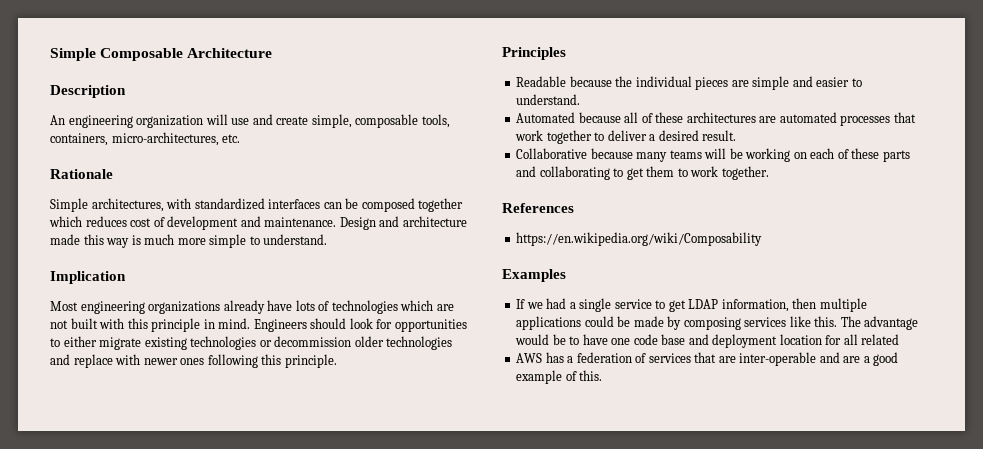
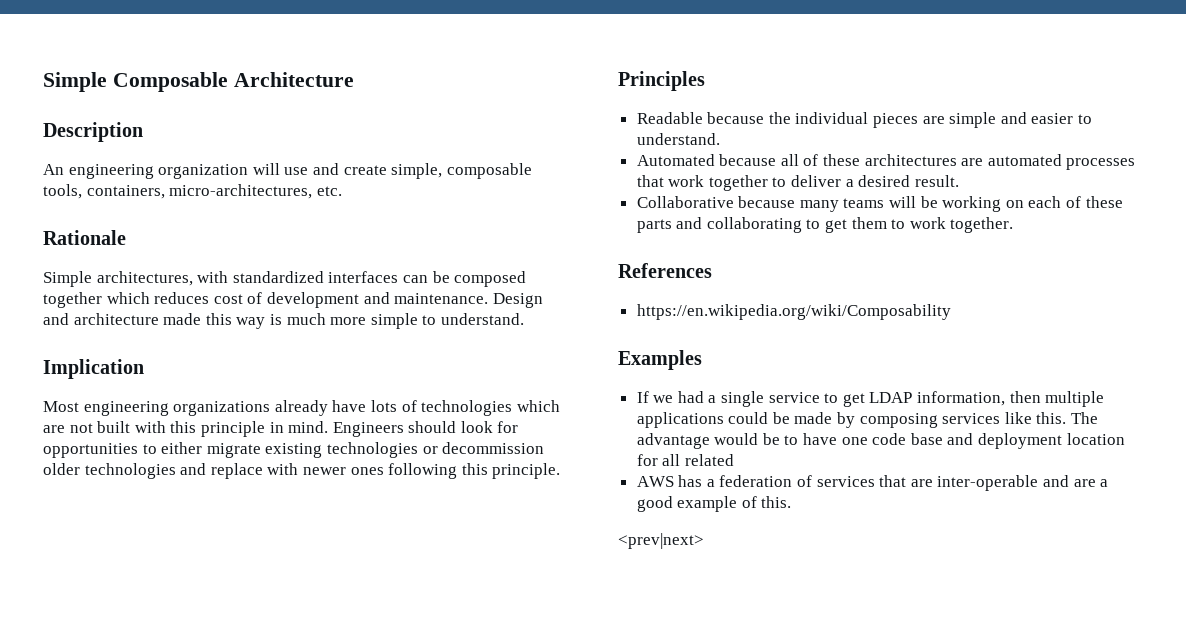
+ <prev|next>

